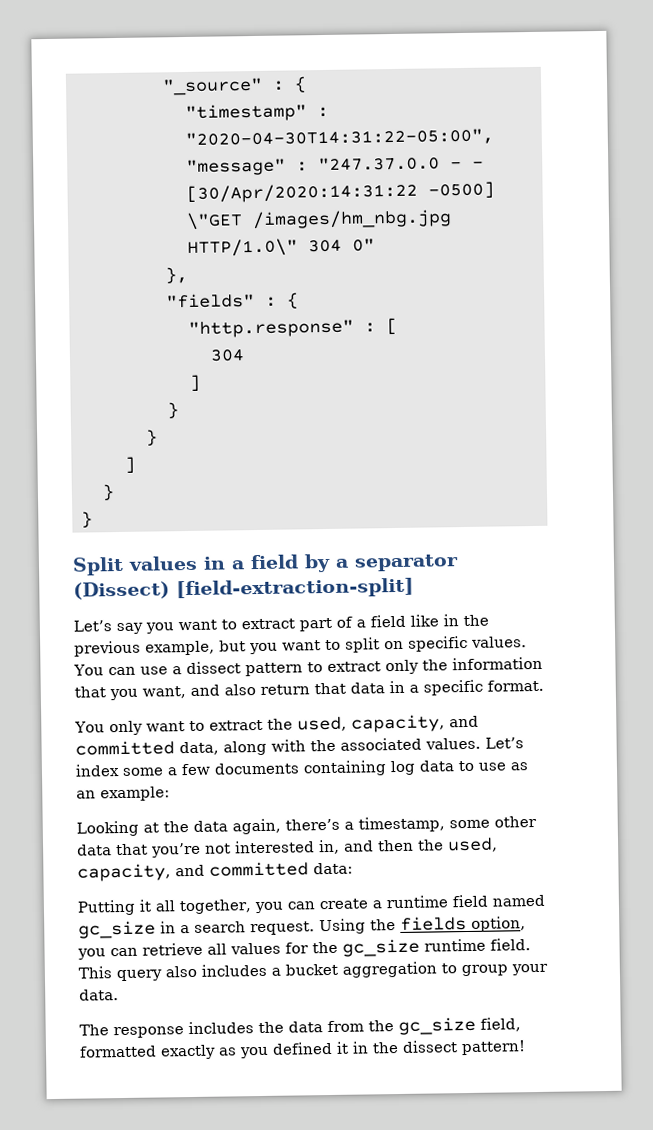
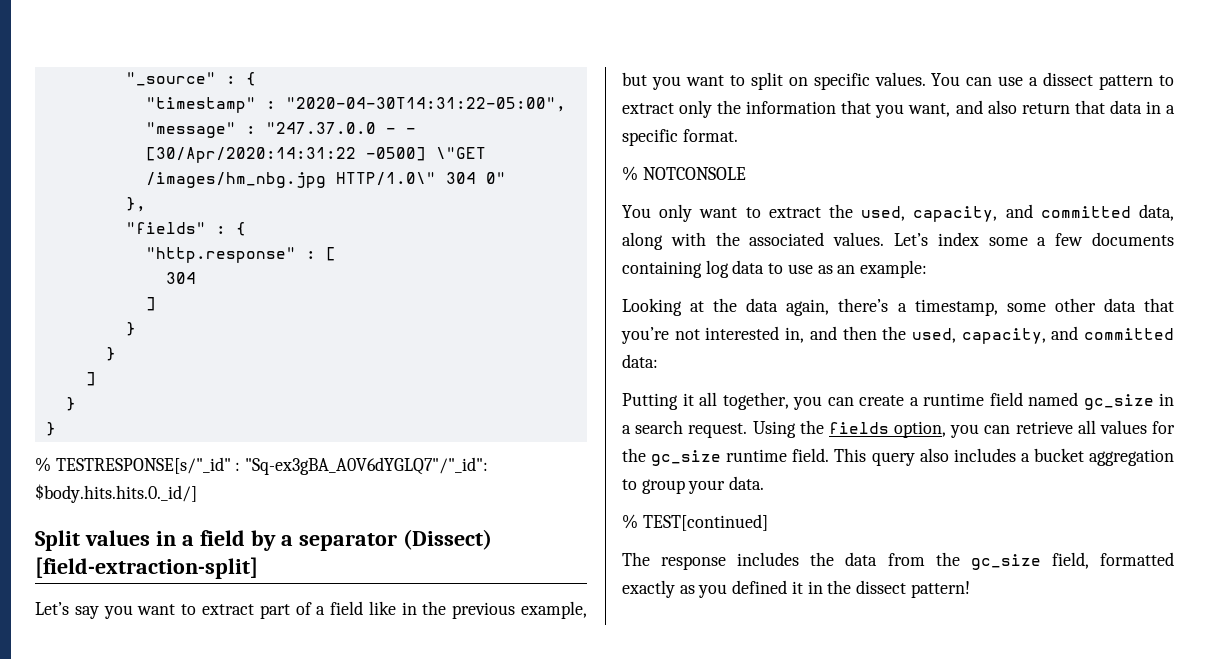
+ % TESTRESPONSE[s/"_id" : "Sq-ex3gBA_A0V6dYGLQ7"/"_id": $body.hits.hits.0._id/]
+ % NOTCONSOLE
+ % TEST[continued]

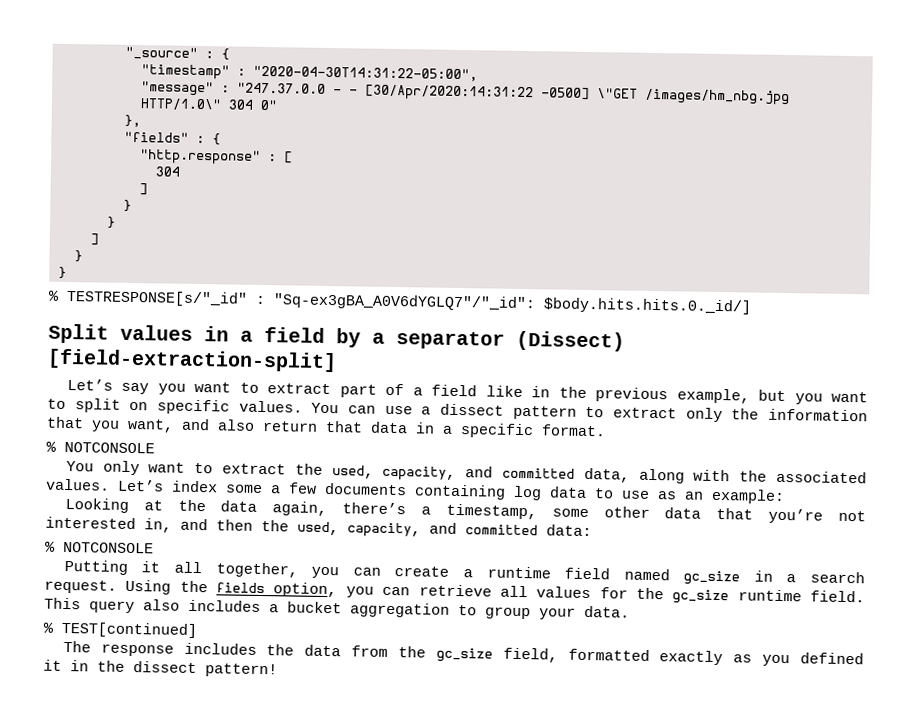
  Looking at the data again, there’s a timestamp, some other data that you’re not interested in, and then the used, capacity, and committed data:
+ % NOTCONSOLE

